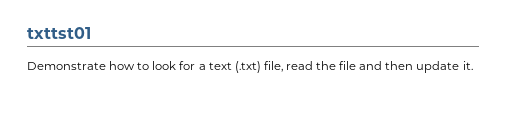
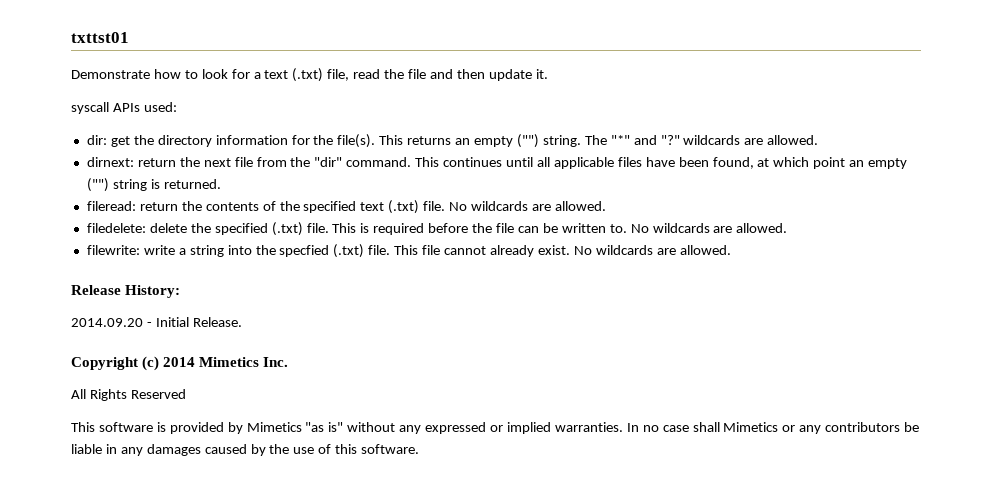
+ syscall APIs used:
+ dir: get the directory information for the file(s). This returns an empty ("") string. The "*" and "?" wildcards are allowed.
+ dirnext: return the next file from the "dir" command. This continues until all applicable files have been found, at which point an empty ("") string is returned.
+ fileread: return the contents of the specified text (.txt) file. No wildcards are allowed.
+ filedelete: delete the specified (.txt) file. This is required before the file can be written to. No wildcards are allowed.
+ filewrite: write a string into the specfied (.txt) file. This file cannot already exist. No wildcards are allowed.
+ Release History:
+ 2014.09.20 - Initial Release.
+ Copyright (c) 2014 Mimetics Inc.
+ All Rights Reserved
+ This software is provided by Mimetics "as is" without any expressed or implied warranties. In no case shall Mimetics or any contributors be liable in any damages caused by the use of this software.

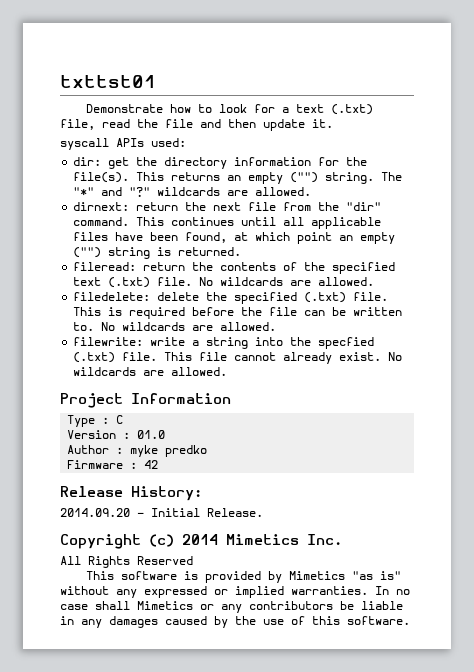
+ Project Information
+ Type : C
+ Version : 01.0
+ Author : myke predko
+ Firmware : 42

